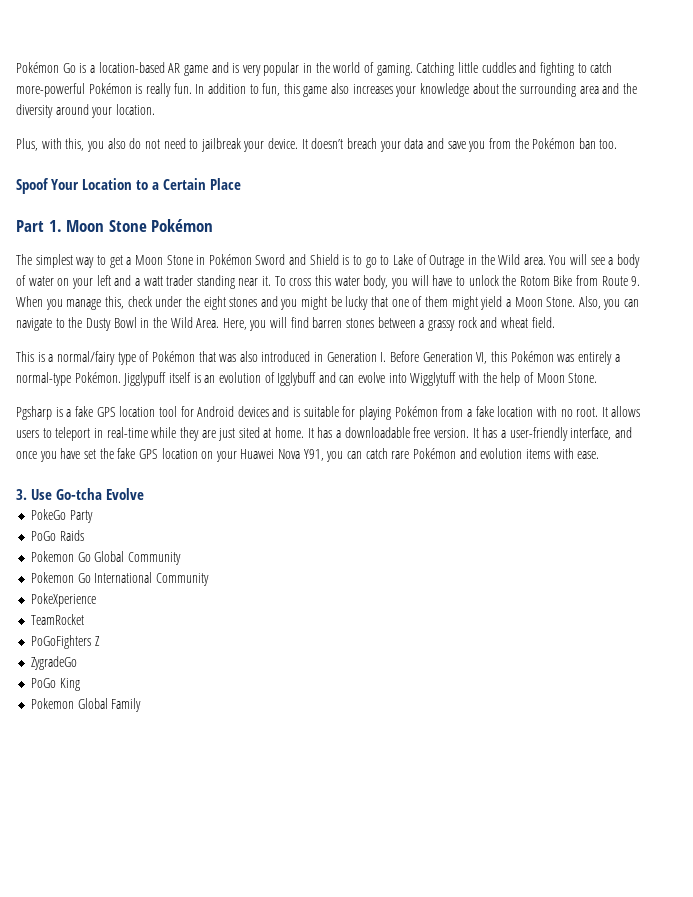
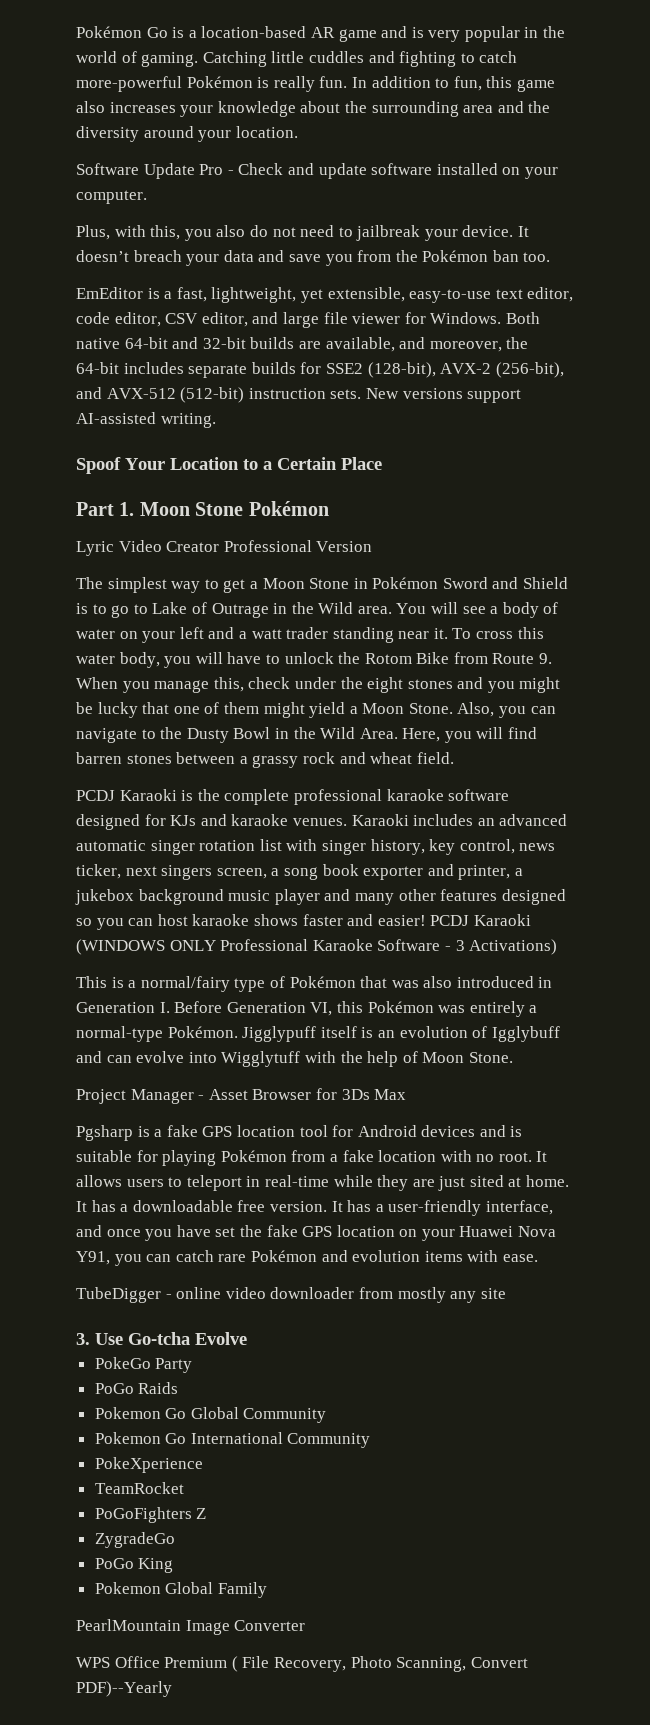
+ Software Update Pro - Check and update software installed on your computer.
+ EmEditor is a fast, lightweight, yet extensible, easy-to-use text editor, code editor, CSV editor, and large file viewer for Windows. Both native 64-bit and 32-bit builds are available, and moreover, the 64-bit includes separate builds for SSE2 (128-bit), AVX-2 (256-bit), and AVX-512 (512-bit) instruction sets. New versions support AI-assisted writing.
+ Lyric Video Creator Professional Version
+ PCDJ Karaoki is the complete professional karaoke software designed for KJs and karaoke venues. Karaoki includes an advanced automatic singer rotation list with singer history, key control, news ticker, next singers screen, a song book exporter and printer, a jukebox background music player and many other features designed so you can host karaoke shows faster and easier! PCDJ Karaoki (WINDOWS ONLY Professional Karaoke Software - 3 Activations)
+ Project Manager - Asset Browser for 3Ds Max
+ TubeDigger - online video downloader from mostly any site
+ PearlMountain Image Converter
+ WPS Office Premium ( File Recovery, Photo Scanning, Convert PDF)--Yearly

